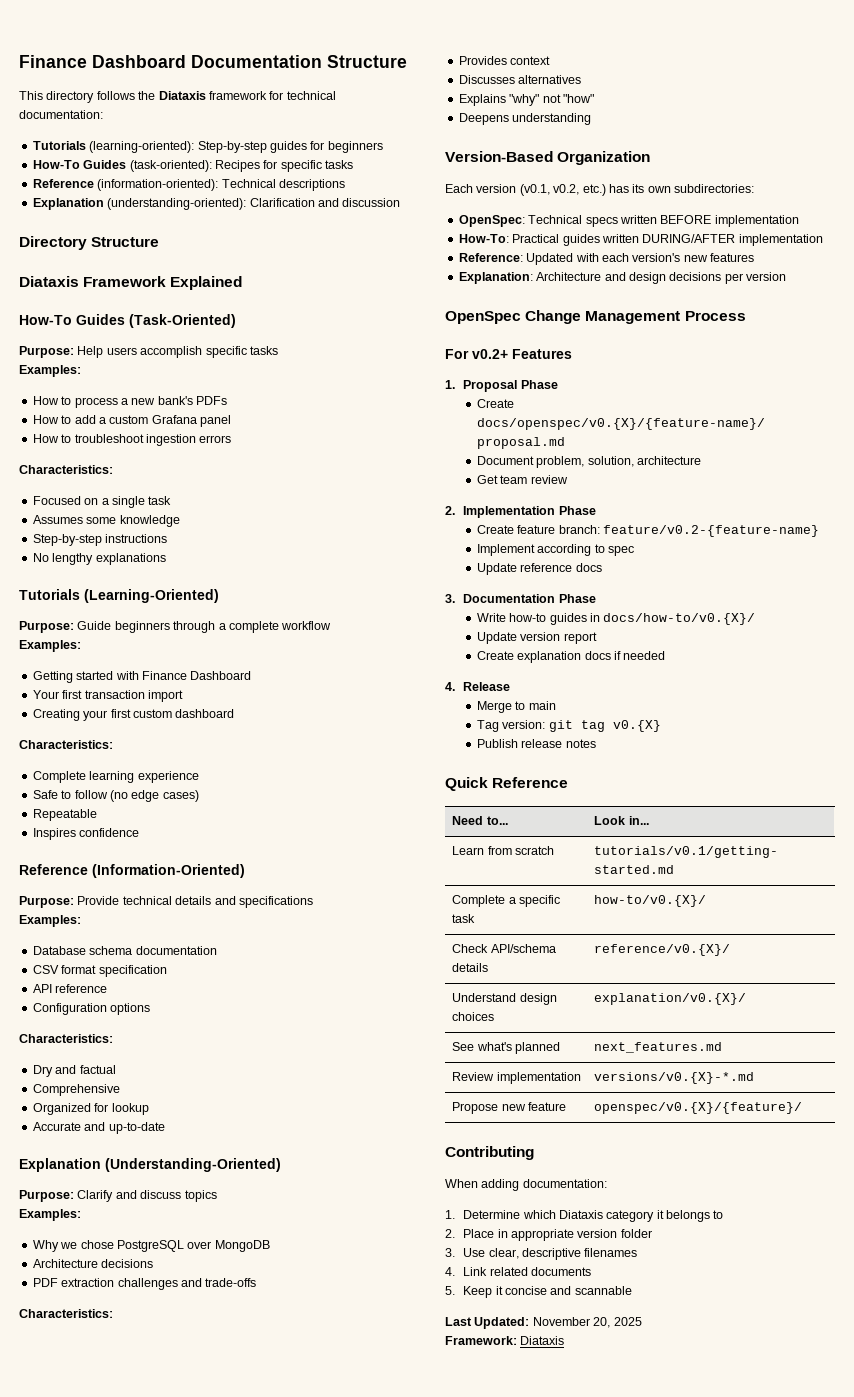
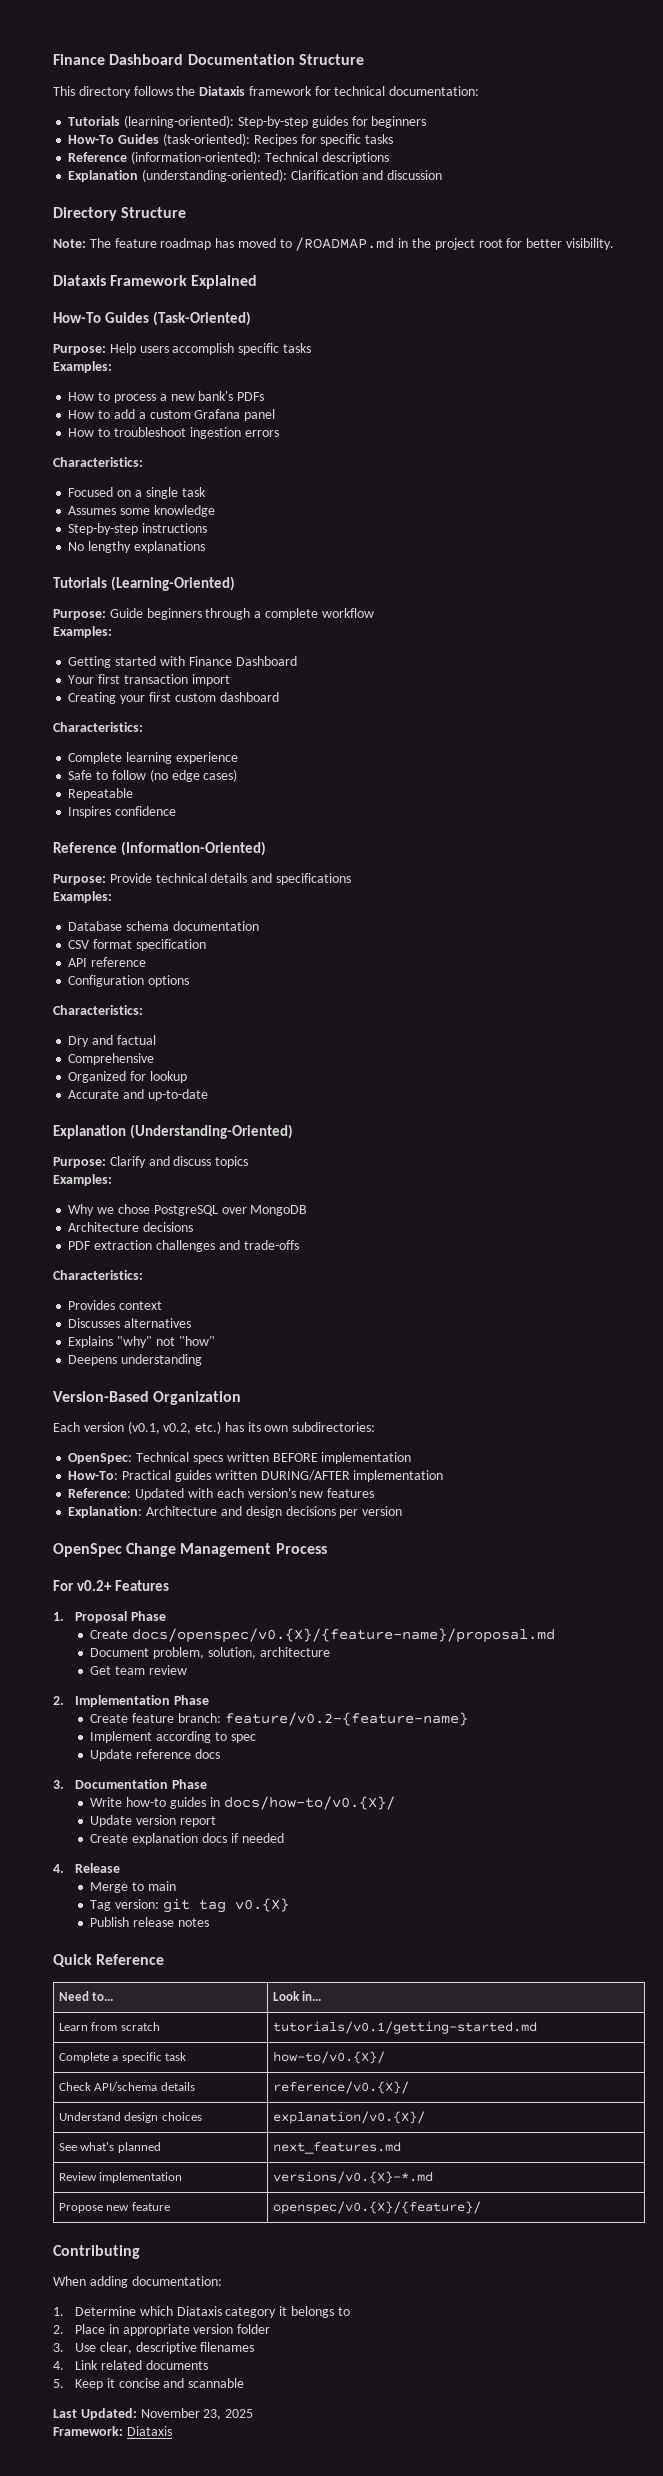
+ Note: The feature roadmap has moved to /ROADMAP.md in the project root for better visibility.
- Last Updated: November 20, 2025
+ Last Updated: November 23, 2025

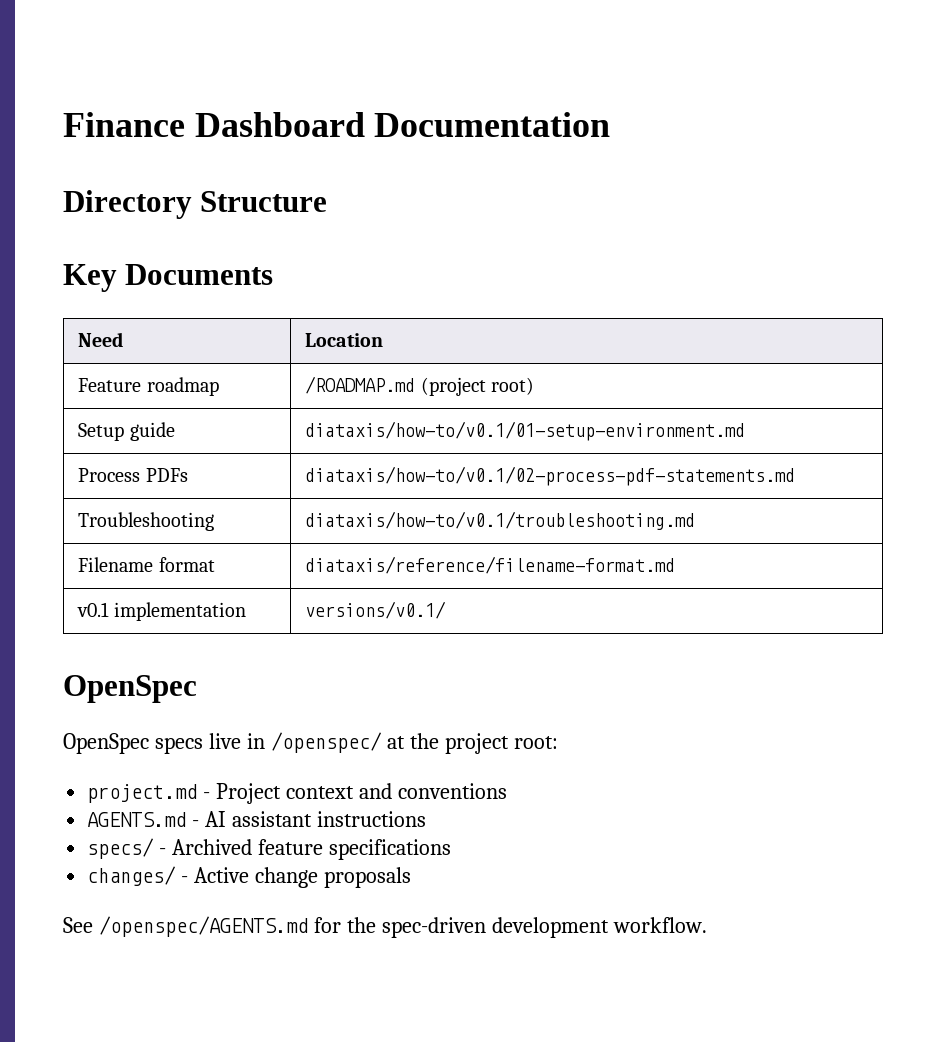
- Finance Dashboard Documentation Structure
- This directory follows the Diataxis framework for technical documentation:
- Tutorials (learning-oriented): Step-by-step guides for beginners
- How-To Guides (task-oriented): Recipes for specific tasks
- Reference (information-oriented): Technical descriptions
- Explanation (understanding-oriented): Clarification and discussion
+ Finance Dashboard Documentation
  Directory Structure
- Note: The feature roadmap has moved to /ROADMAP.md in the project root for better visibility.
- Diataxis Framework Explained
- How-To Guides (Task-Oriented)
- Purpose: Help users accomplish specific tasks
- Examples:
- How to process a new bank's PDFs
- How to add a custom Grafana panel
- How to troubleshoot ingestion errors
- Characteristics:
- Focused on a single task
- Assumes some knowledge
- Step-by-step instructions
- No lengthy explanations
- Tutorials (Learning-Oriented)
- Purpose: Guide beginners through a complete workflow
- Examples:
- Getting started with Finance Dashboard
- Your first transaction import
- Creating your first custom dashboard
- Characteristics:
- Complete learning experience
- Safe to follow (no edge cases)
- Repeatable
- Inspires confidence
- Reference (Information-Oriented)
- Purpose: Provide technical details and specifications
- Examples:
- Database schema documentation
- CSV format specification
- API reference
- Configuration options
- Characteristics:
- Dry and factual
- Comprehensive
- Organized for lookup
- Accurate and up-to-date
- Explanation (Understanding-Oriented)
- Purpose: Clarify and discuss topics
- Examples:
- Why we chose PostgreSQL over MongoDB
- Architecture decisions
- PDF extraction challenges and trade-offs
- Characteristics:
- Provides context
- Discusses alternatives
- Explains "why" not "how"
- Deepens understanding
- Version-Based Organization
- Each version (v0.1, v0.2, etc.) has its own subdirectories:
- OpenSpec: Technical specs written BEFORE implementation
- How-To: Practical guides written DURING/AFTER implementation
- Reference: Updated with each version's new features
- Explanation: Architecture and design decisions per version
- OpenSpec Change Management Process
- For v0.2+ Features
- 1. Proposal Phase
- Create docs/openspec/v0.{X}/{feature-name}/proposal.md
- Document problem, solution, architecture
- Get team review
- 2. Implementation Phase
- Create feature branch: feature/v0.2-{feature-name}
- Implement according to spec
- Update reference docs
- 3. Documentation Phase
- Write how-to guides in docs/how-to/v0.{X}/
- Update version report
- Create explanation docs if needed
- 4. Release
- Merge to main
- Tag version: git tag v0.{X}
- Publish release notes
- Quick Reference
- Need to... | Look in...
- Learn from scratch | tutorials/v0.1/getting-started.md
- Complete a specific task | how-to/v0.{X}/
- Check API/schema details | reference/v0.{X}/
- Understand design choices | explanation/v0.{X}/
- See what's planned | next_features.md
- Review implementation | versions/v0.{X}-*.md
- Propose new feature | openspec/v0.{X}/{feature}/
- Contributing
- When adding documentation:
- 1. Determine which Diataxis category it belongs to
- 2. Place in appropriate version folder
- 3. Use clear, descriptive filenames
- 4. Link related documents
- 5. Keep it concise and scannable
- Last Updated: November 23, 2025
- Framework: Diataxis
+ Key Documents
+ Need | Location
+ Feature roadmap | /ROADMAP.md (project root)
+ Setup guide | diataxis/how-to/v0.1/01-setup-environment.md
+ Process PDFs | diataxis/how-to/v0.1/02-process-pdf-statements.md
+ Troubleshooting | diataxis/how-to/v0.1/troubleshooting.md
+ Filename format | diataxis/reference/filename-format.md
+ v0.1 implementation | versions/v0.1/
+ OpenSpec
+ OpenSpec specs live in /openspec/ at the project root:
+ project.md - Project context and conventions
+ AGENTS.md - AI assistant instructions
+ specs/ - Archived feature specifications
+ changes/ - Active change proposals
+ See /openspec/AGENTS.md for the spec-driven development workflow.

